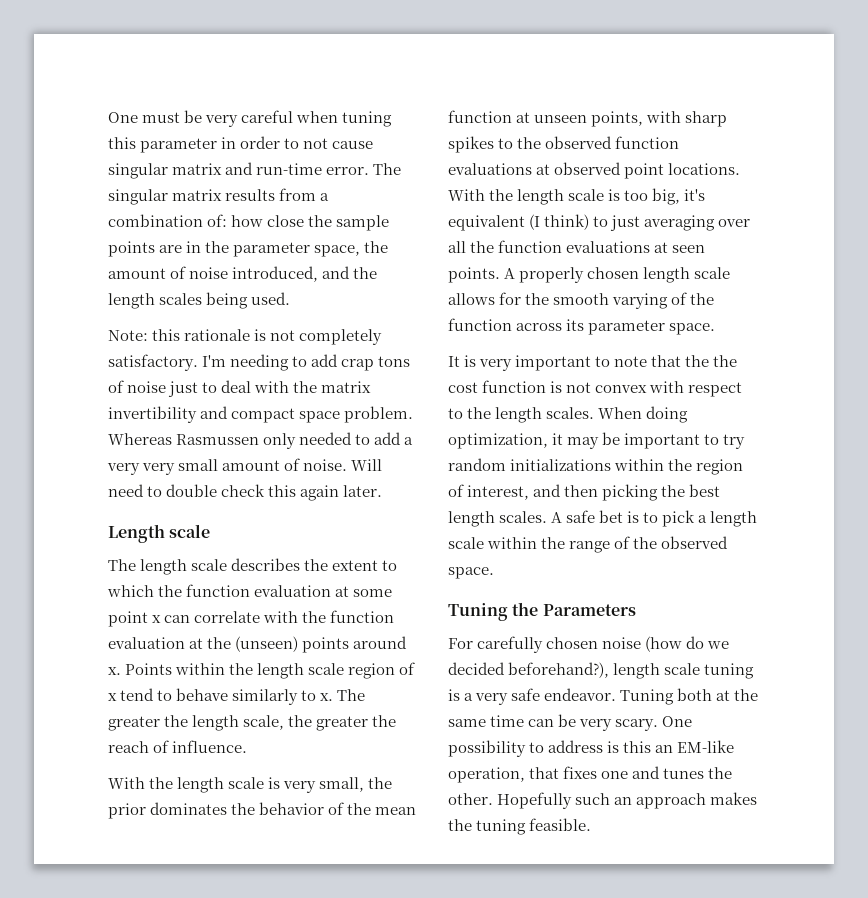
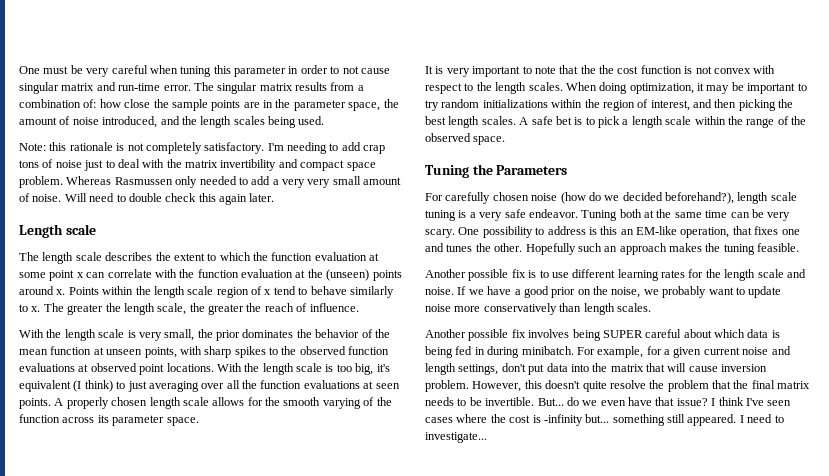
+ Another possible fix is to use different learning rates for the length scale and noise. If we have a good prior on the noise, we probably want to update noise more conservatively than length scales.
+ Another possible fix involves being SUPER careful about which data is being fed in during minibatch. For example, for a given current noise and length settings, don't put data into the matrix that will cause inversion problem. However, this doesn't quite resolve the problem that the final matrix needs to be invertible. But... do we even have that issue? I think I've seen cases where the cost is -infinity but... something still appeared. I need to investigate...

